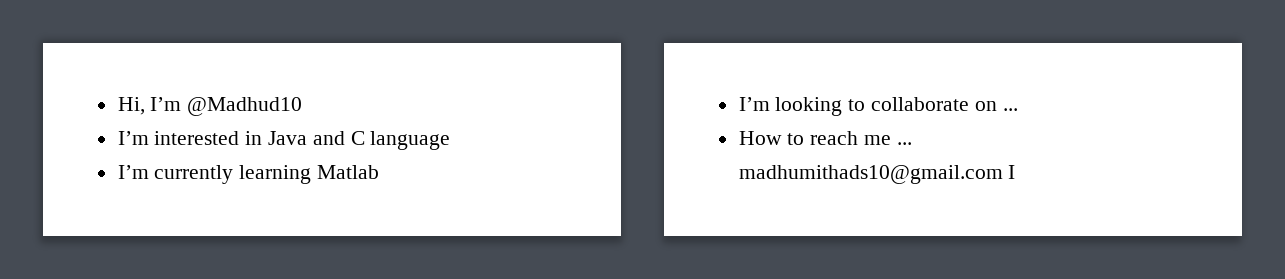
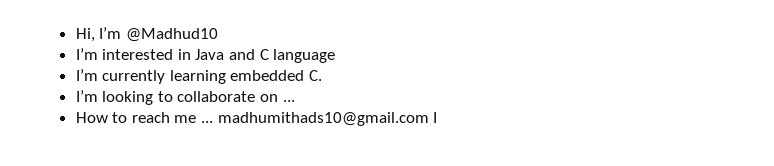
- I’m currently learning Matlab
+ I’m currently learning embedded C.

